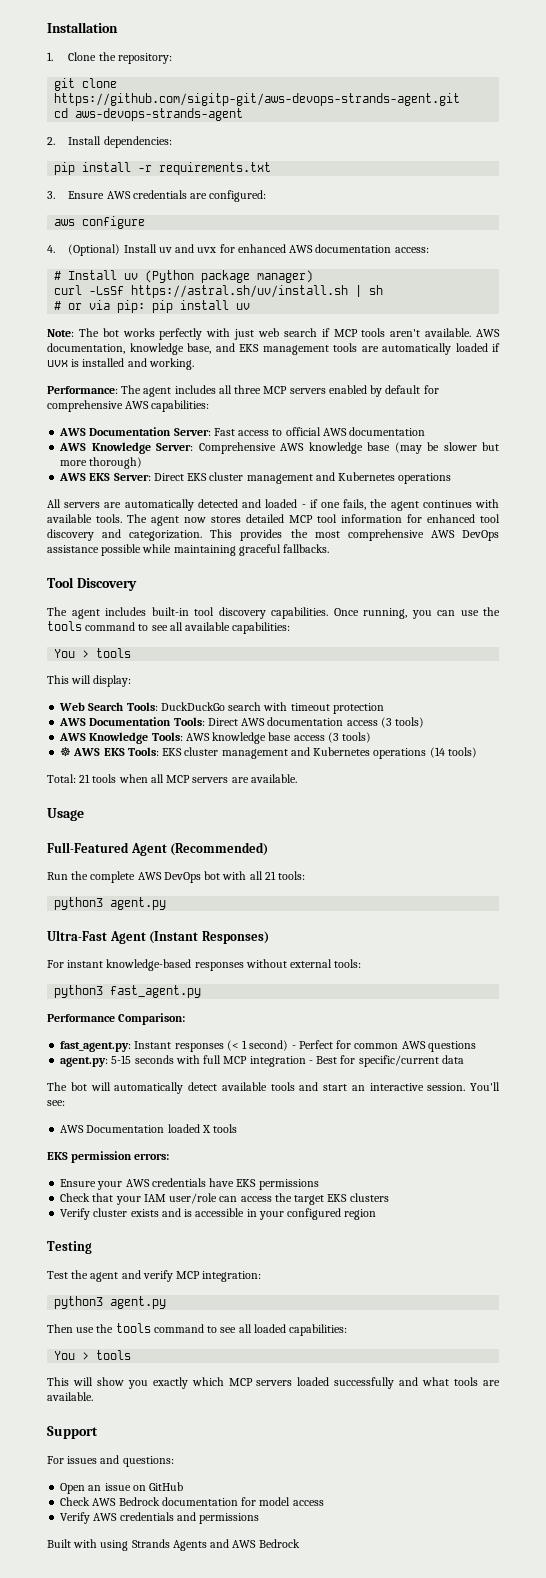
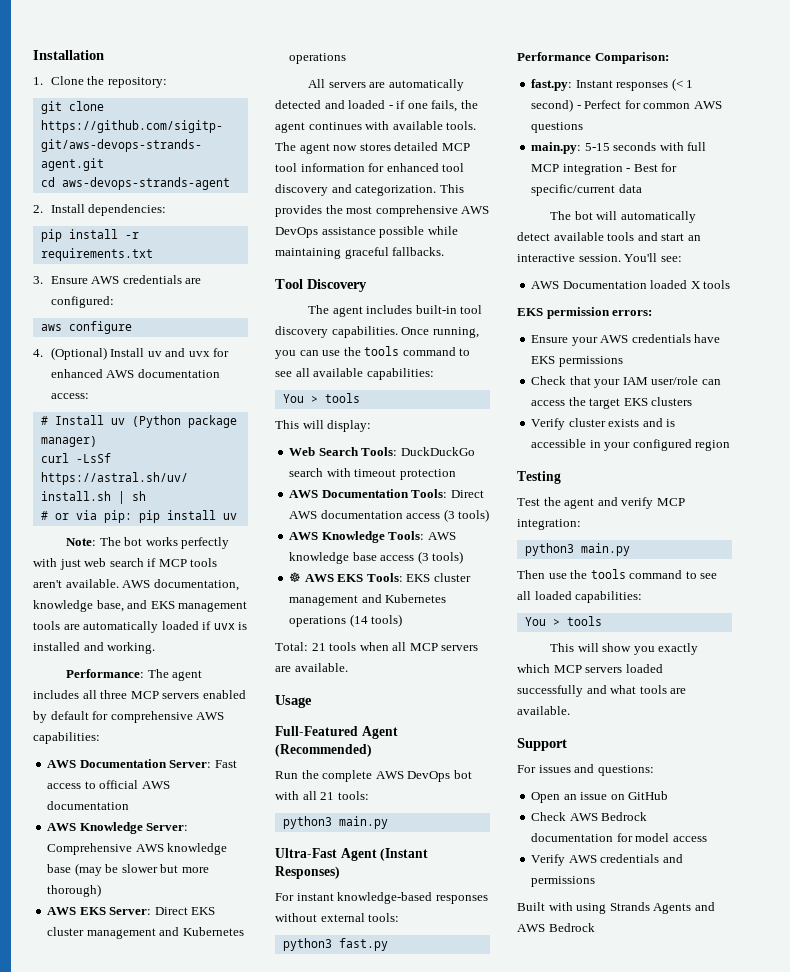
  Run the complete AWS DevOps bot with all 21 tools:
- python3 agent.py
+ python3 main.py
- python3 fast_agent.py
+ python3 fast.py
- fast_agent.py: Instant responses (< 1 second) - Perfect for common AWS questions
+ fast.py: Instant responses (< 1 second) - Perfect for common AWS questions
- agent.py: 5-15 seconds with full MCP integration - Best for specific/current data
+ main.py: 5-15 seconds with full MCP integration - Best for specific/current data
  Test the agent and verify MCP integration:
- python3 agent.py
+ python3 main.py

